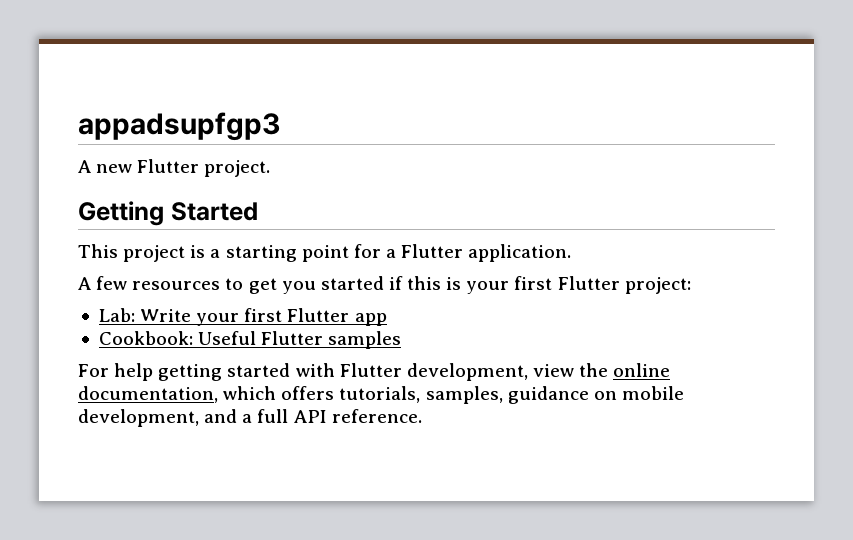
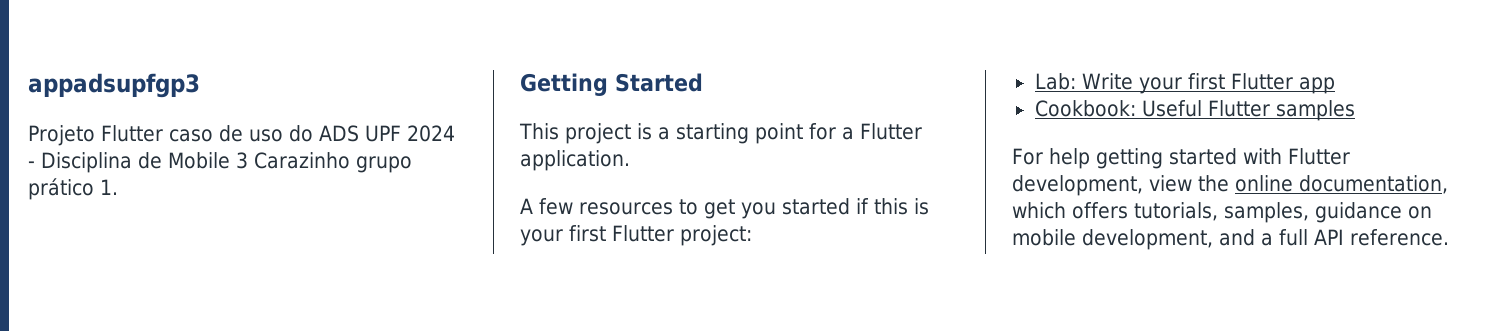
- A new Flutter project.
+ Projeto Flutter caso de uso do ADS UPF 2024 - Disciplina de Mobile 3 Carazinho grupo prático 1.

